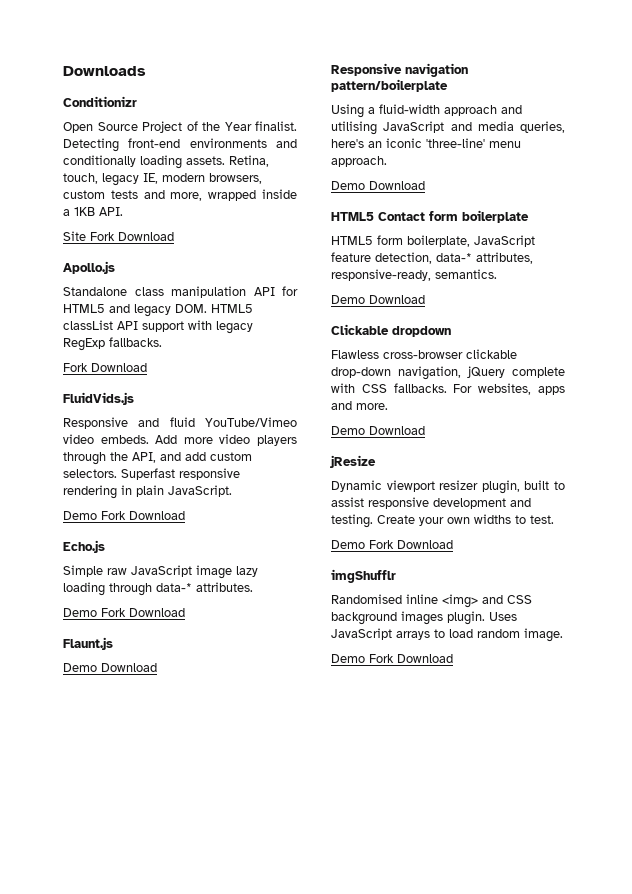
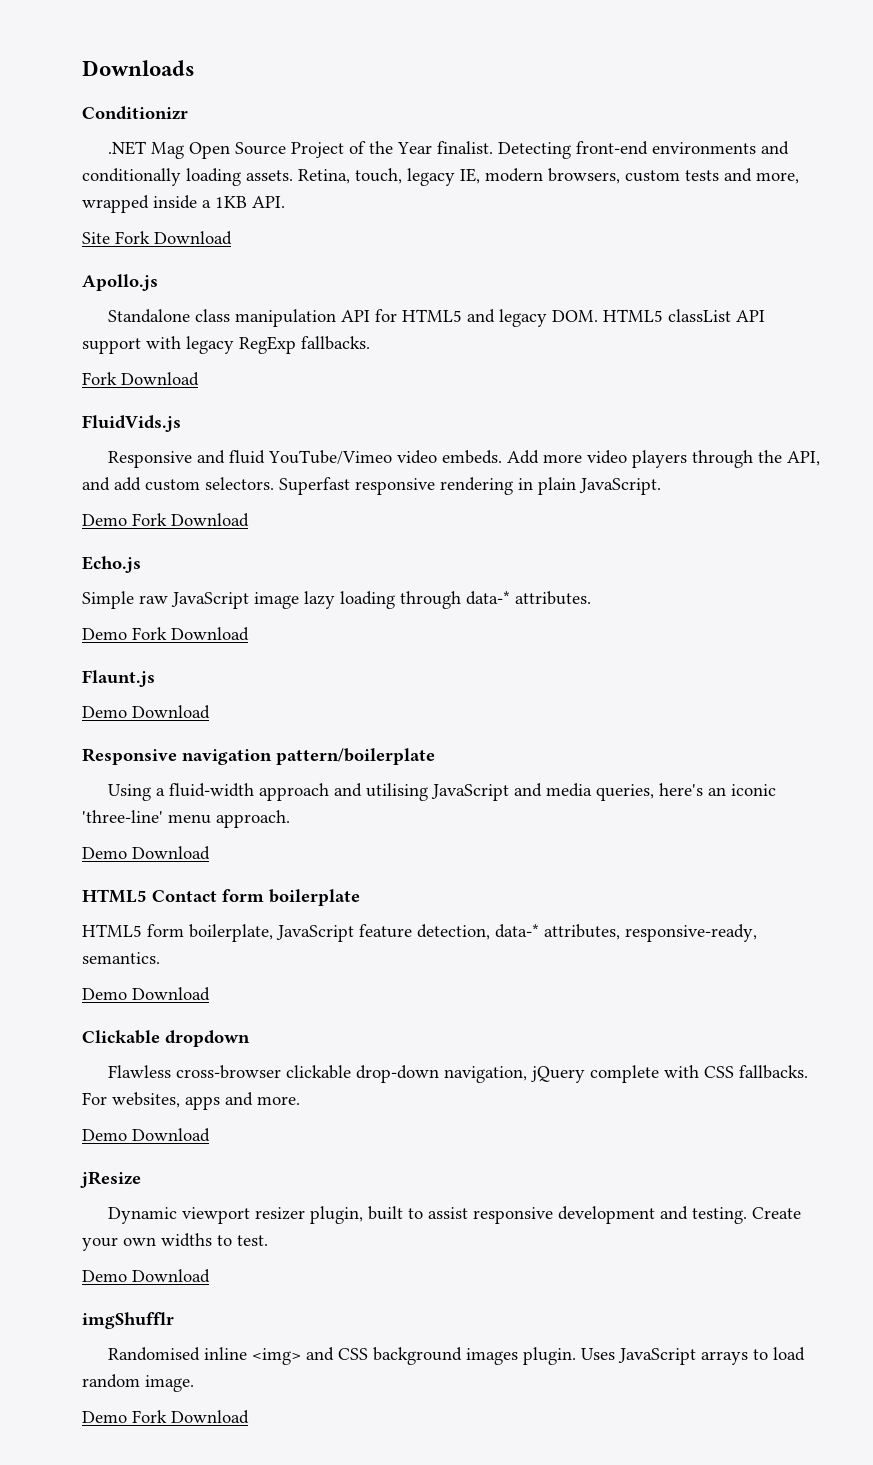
- Open Source Project of the Year finalist.
+ .NET Mag Open Source Project of the Year finalist.
  Create your own widths to test.
- Demo Fork Download
+ Demo Download

